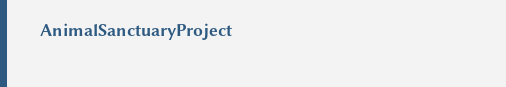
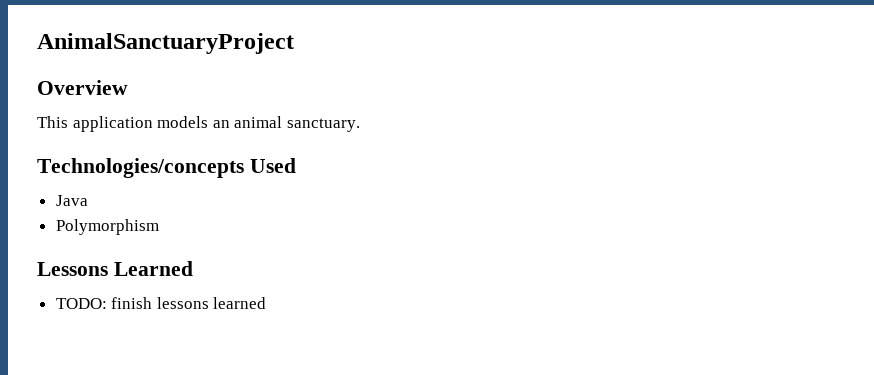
+ Overview
+ This application models an animal sanctuary.
+ Technologies/concepts Used
+ Java
+ Polymorphism
+ Lessons Learned
+ TODO: finish lessons learned

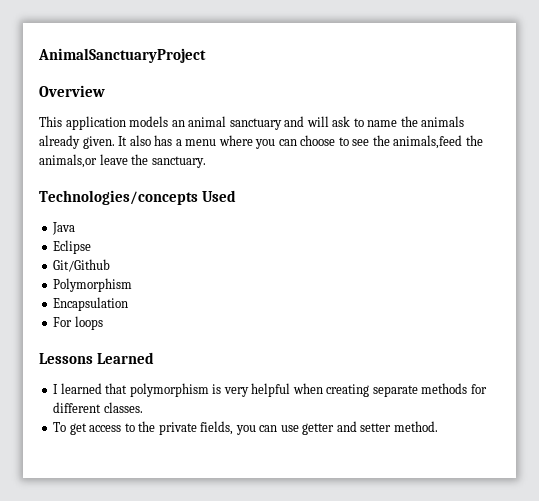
- This application models an animal sanctuary.
+ This application models an animal sanctuary and will ask to name the animals already given. It also has a menu where you can choose to see the animals,feed the animals,or leave the sanctuary.
+ Eclipse
+ Git/Github
+ Encapsulation
+ For loops
- TODO: finish lessons learned
+ I learned that polymorphism is very helpful when creating separate methods for different classes.
+ To get access to the private fields, you can use getter and setter method.

